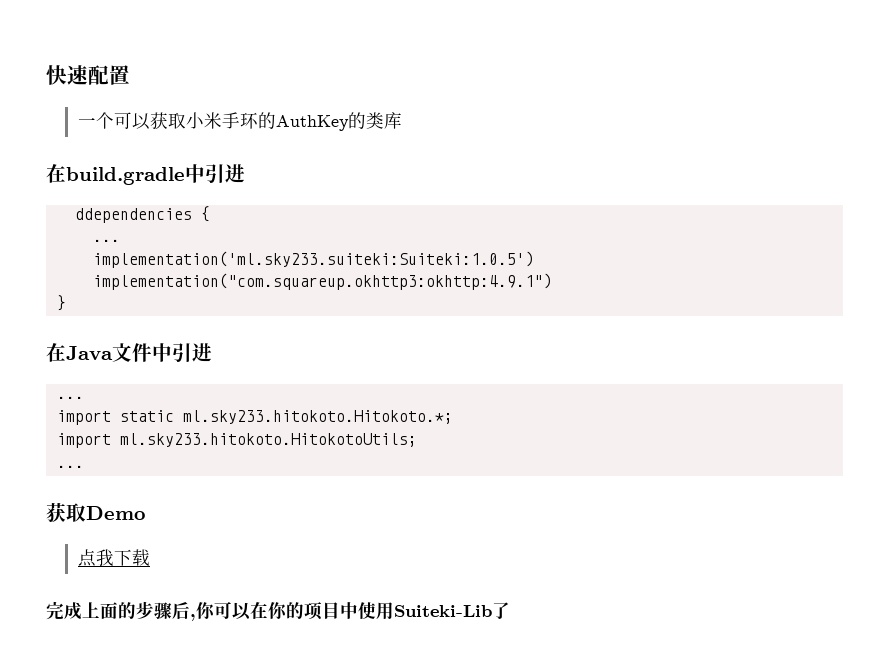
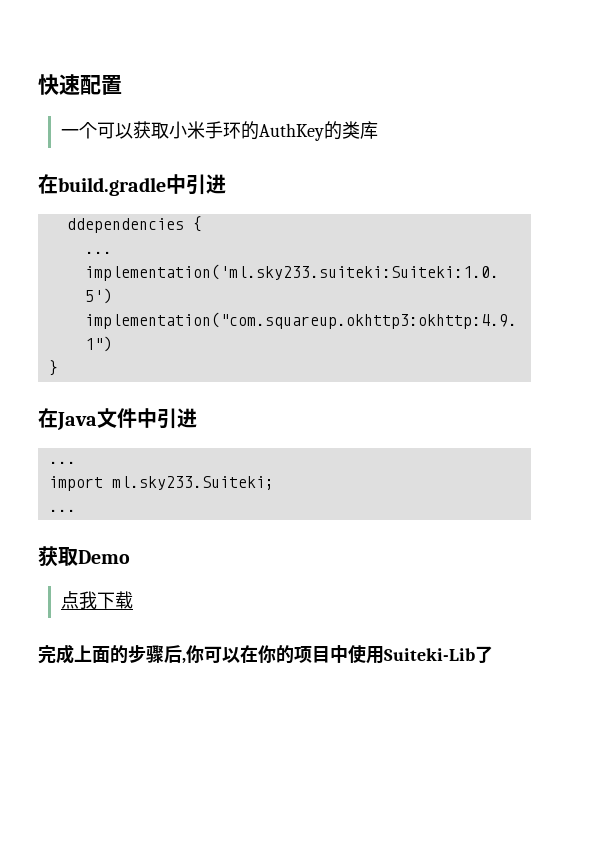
- import static ml.sky233.hitokoto.Hitokoto.*;
- import ml.sky233.hitokoto.HitokotoUtils;
+ import ml.sky233.Suiteki;

